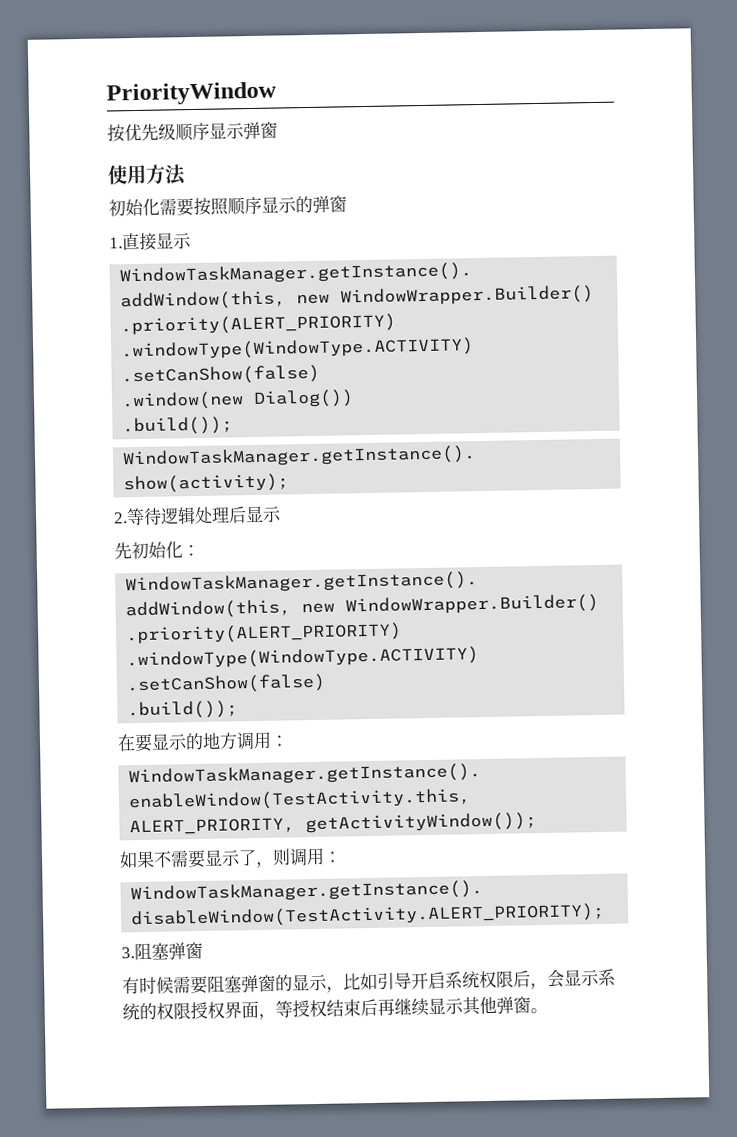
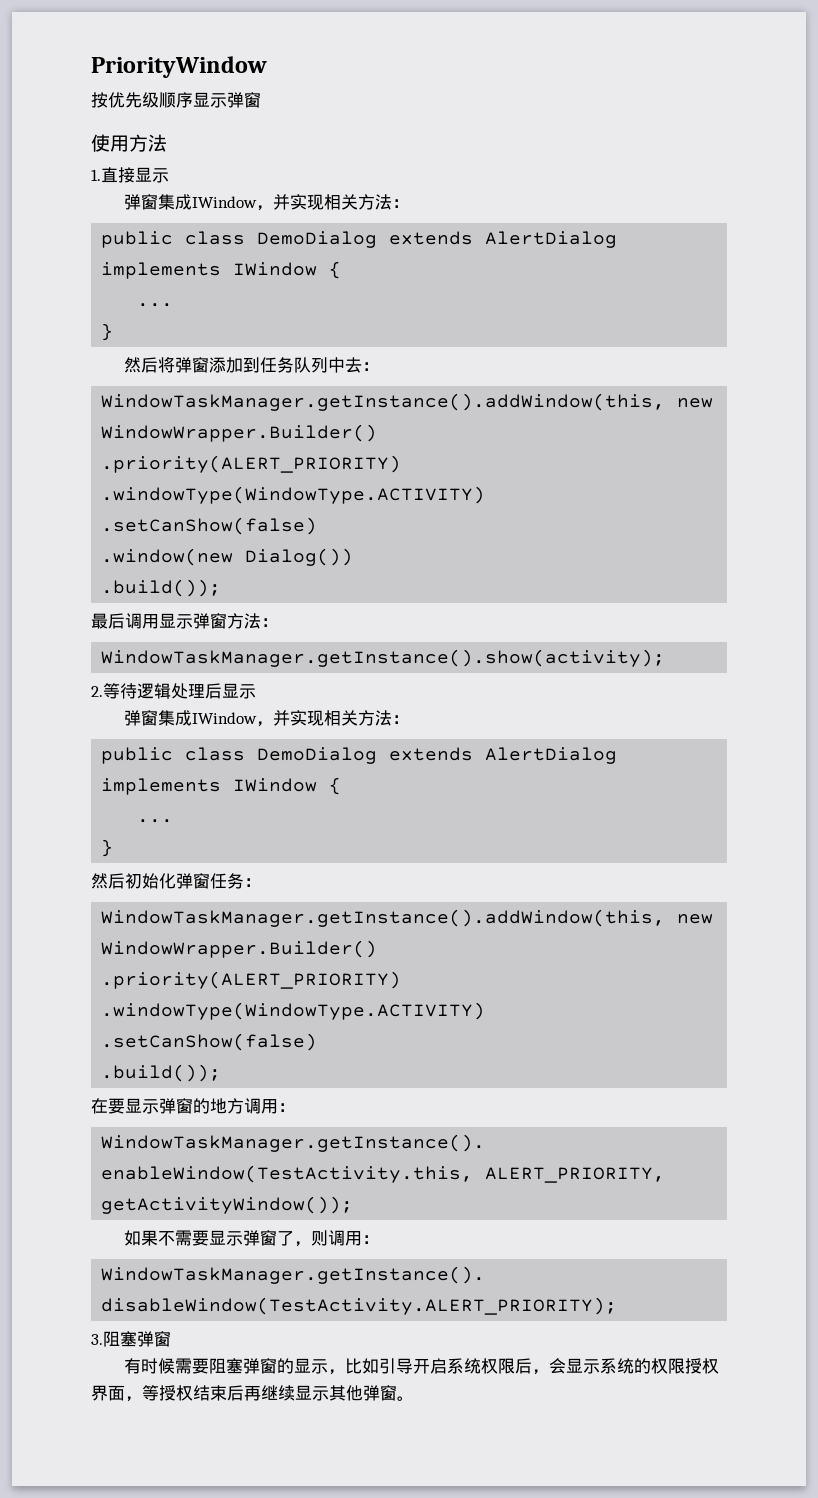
- 初始化需要按照顺序显示的弹窗
  1.直接显示
+ 弹窗集成IWindow，并实现相关方法：
+ public class DemoDialog extends AlertDialog implements IWindow {
+ ...
+ }
+ 然后将弹窗添加到任务队列中去：
+ 最后调用显示弹窗方法：
  2.等待逻辑处理后显示
- 先初始化：
+ 弹窗集成IWindow，并实现相关方法：
+ public class DemoDialog extends AlertDialog implements IWindow {
+ ...
+ }
+ 然后初始化弹窗任务：
- 在要显示的地方调用：
+ 在要显示弹窗的地方调用：
- 如果不需要显示了，则调用：
+ 如果不需要显示弹窗了，则调用：

